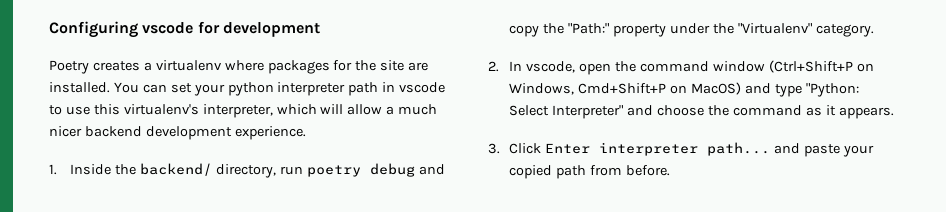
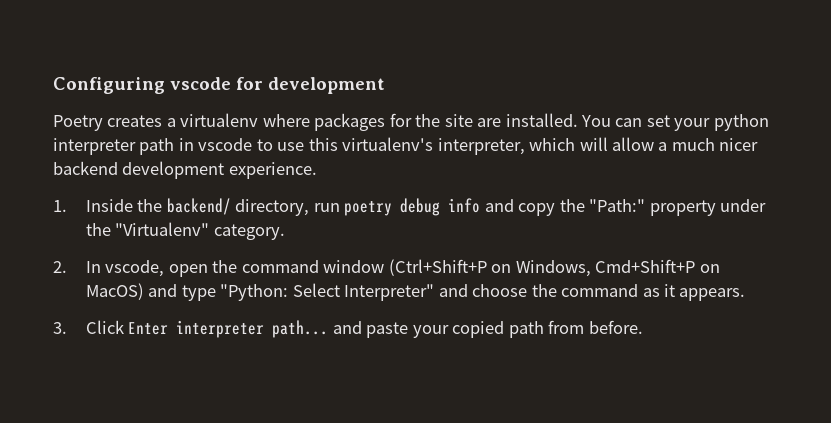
- 1. Inside the backend/ directory, run poetry debug and copy the "Path:" property under the "Virtualenv" category.
+ 1. Inside the backend/ directory, run poetry debug info and copy the "Path:" property under the "Virtualenv" category.

